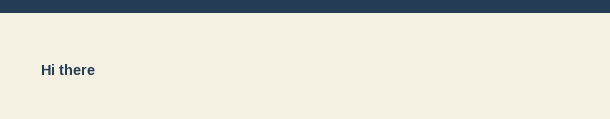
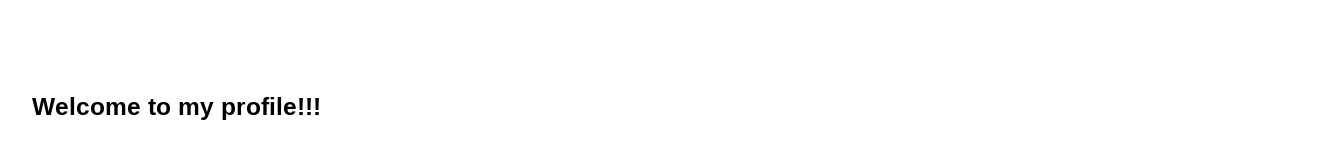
- Hi there
+ Welcome to my profile!!!

